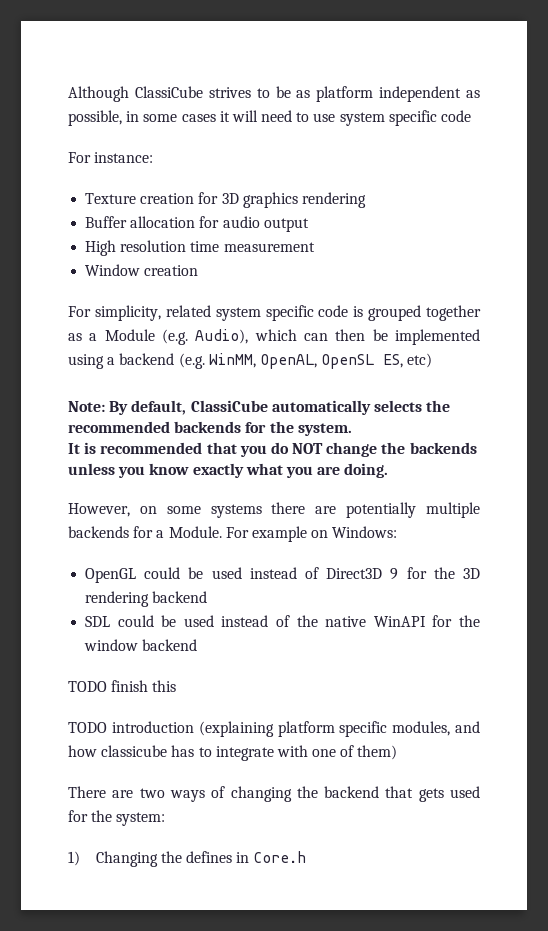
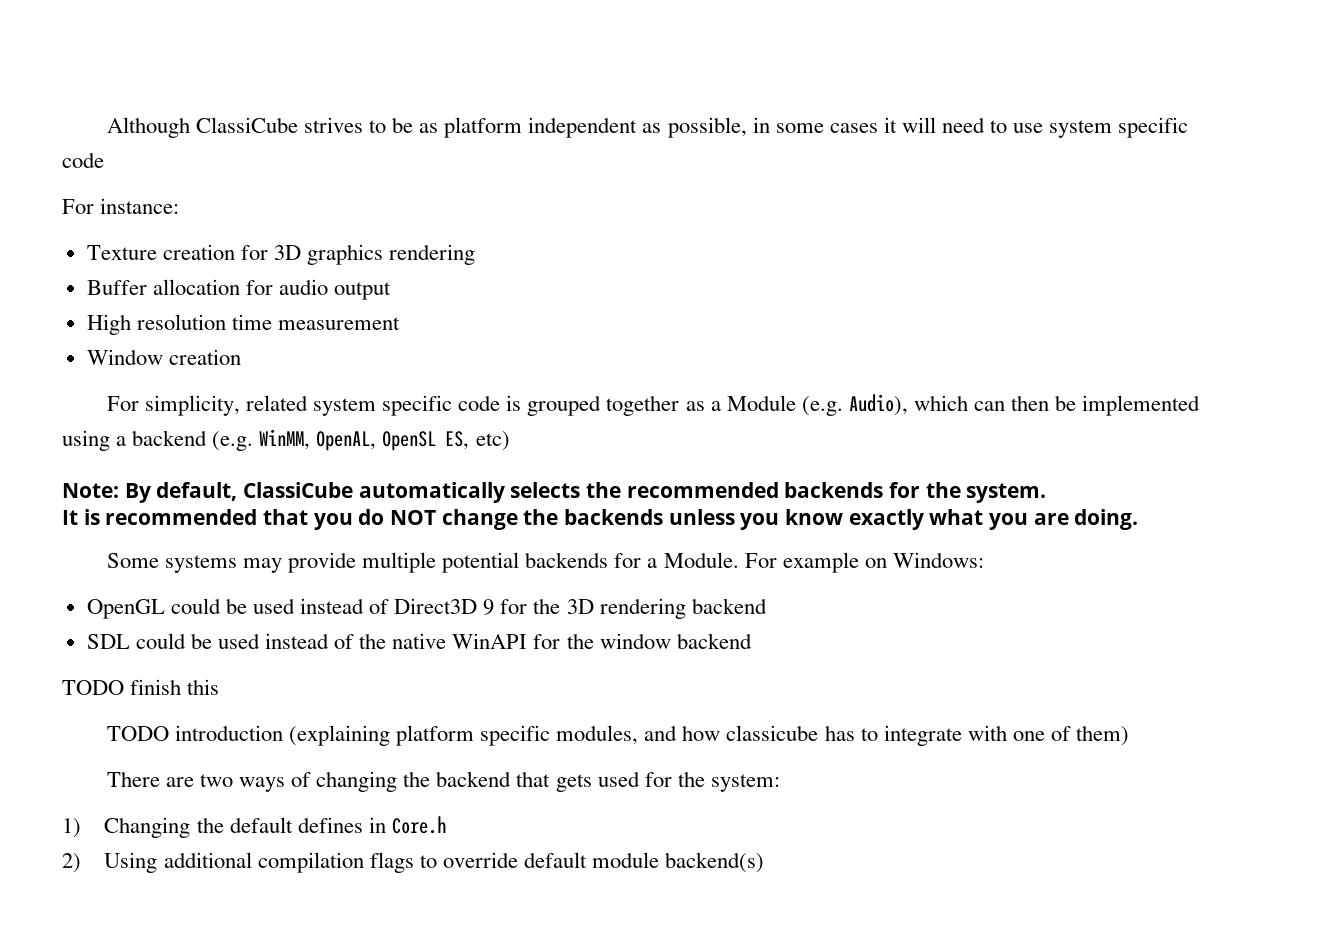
- However, on some systems there are potentially multiple backends for a Module.
+ Some systems may provide multiple potential backends for a Module.
- 1) Changing the defines in Core.h
+ 1) Changing the default defines in Core.h
+ 2) Using additional compilation flags to override default module backend(s)

